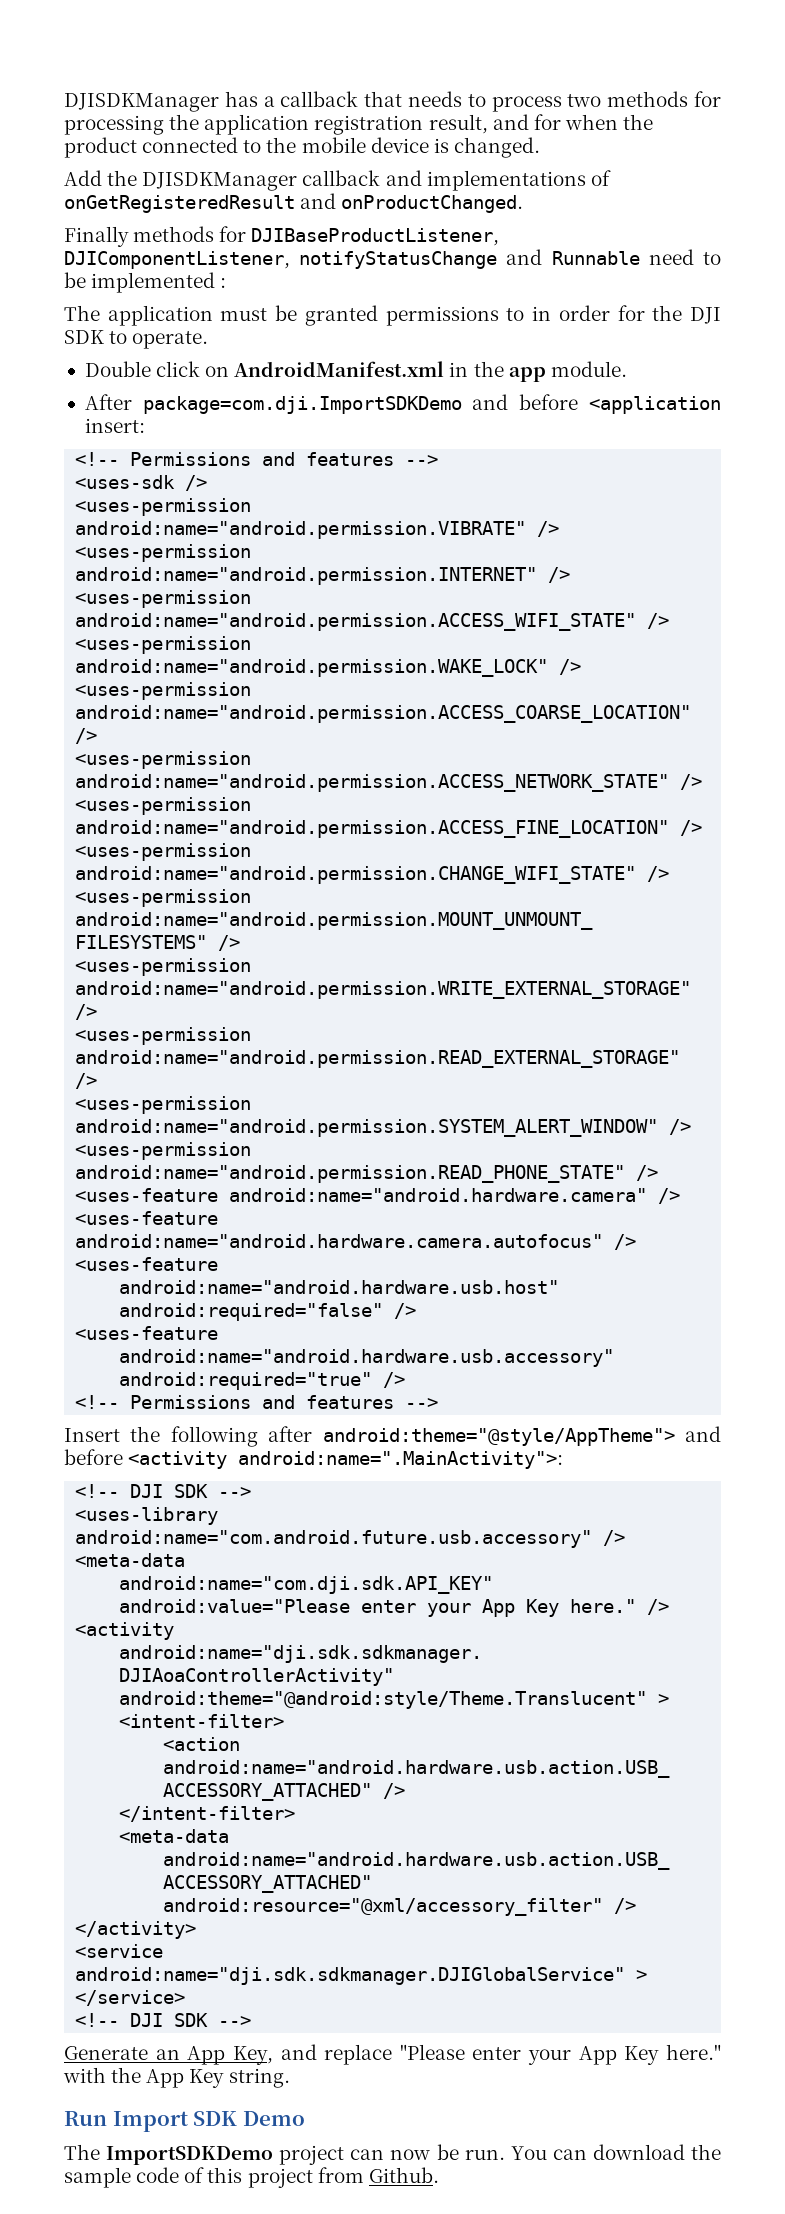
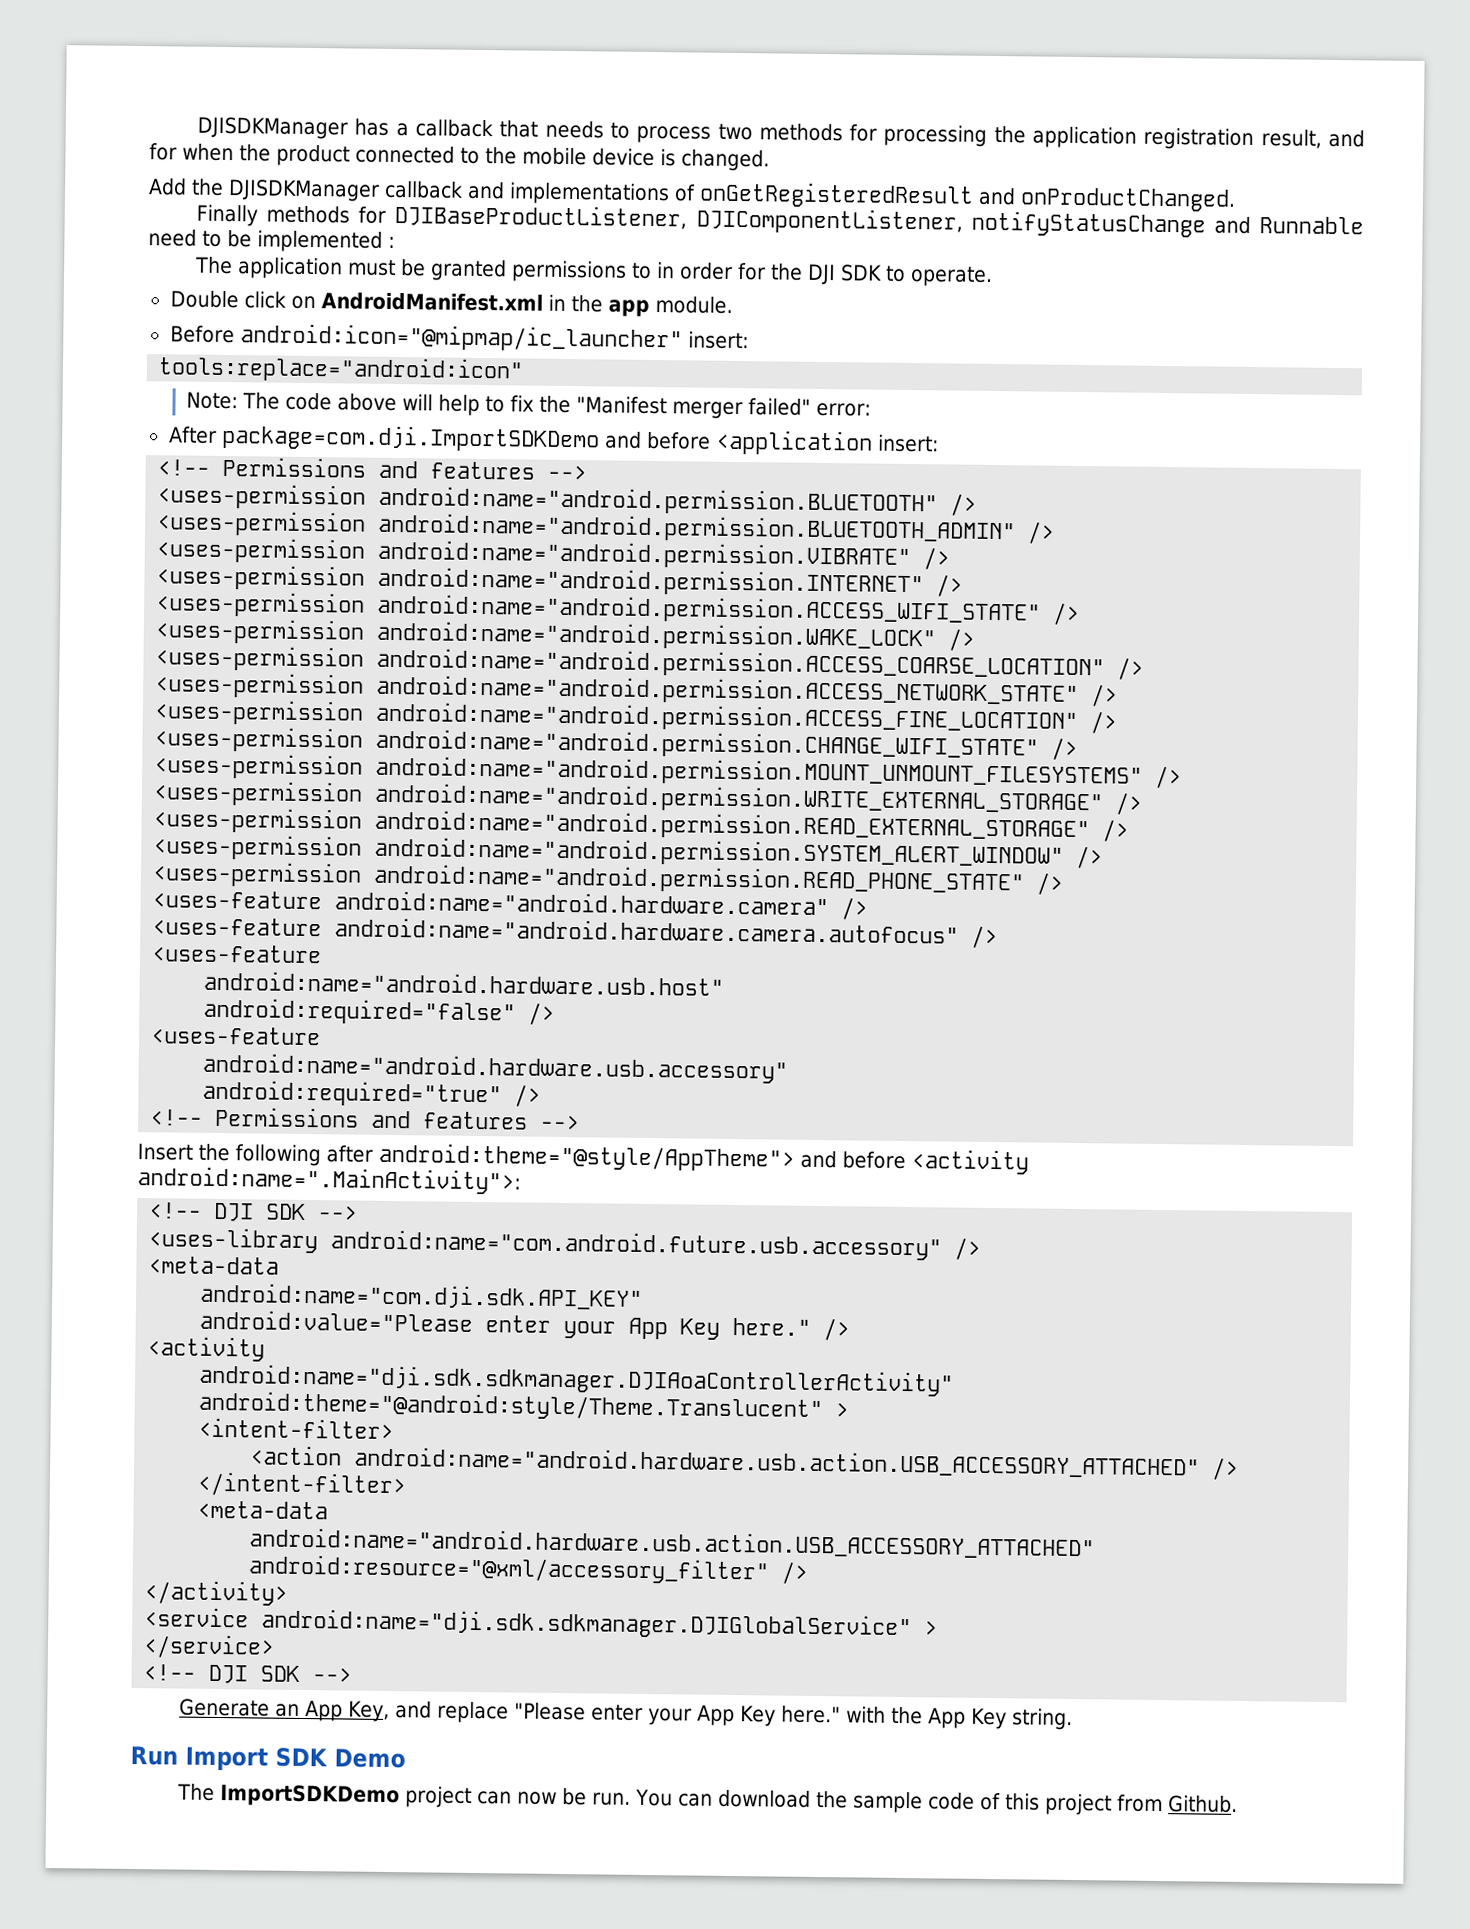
+ Before android:icon="@mipmap/ic_launcher" insert:
+ tools:replace="android:icon"
+ Note: The code above will help to fix the "Manifest merger failed" error:
- <uses-sdk />
+ <uses-permission android:name="android.permission.BLUETOOTH" />
+ <uses-permission android:name="android.permission.BLUETOOTH_ADMIN" />

